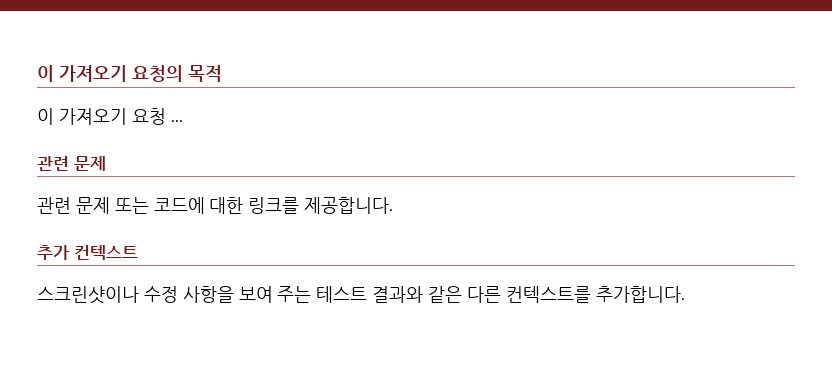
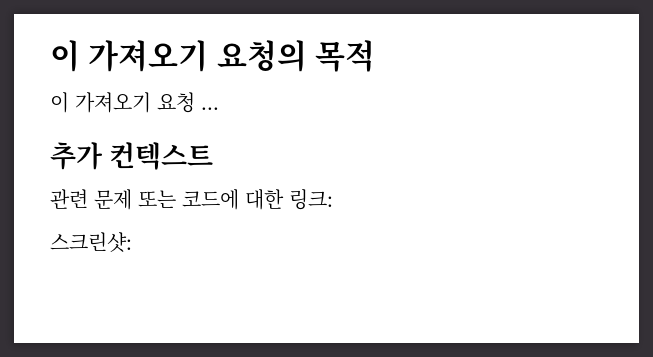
  이 가져오기 요청 ...
- 관련 문제
+ 추가 컨텍스트
- 관련 문제 또는 코드에 대한 링크를 제공합니다.
- 추가 컨텍스트
- 스크린샷이나 수정 사항을 보여 주는 테스트 결과와 같은 다른 컨텍스트를 추가합니다.
+ 관련 문제 또는 코드에 대한 링크:
+ 스크린샷:

